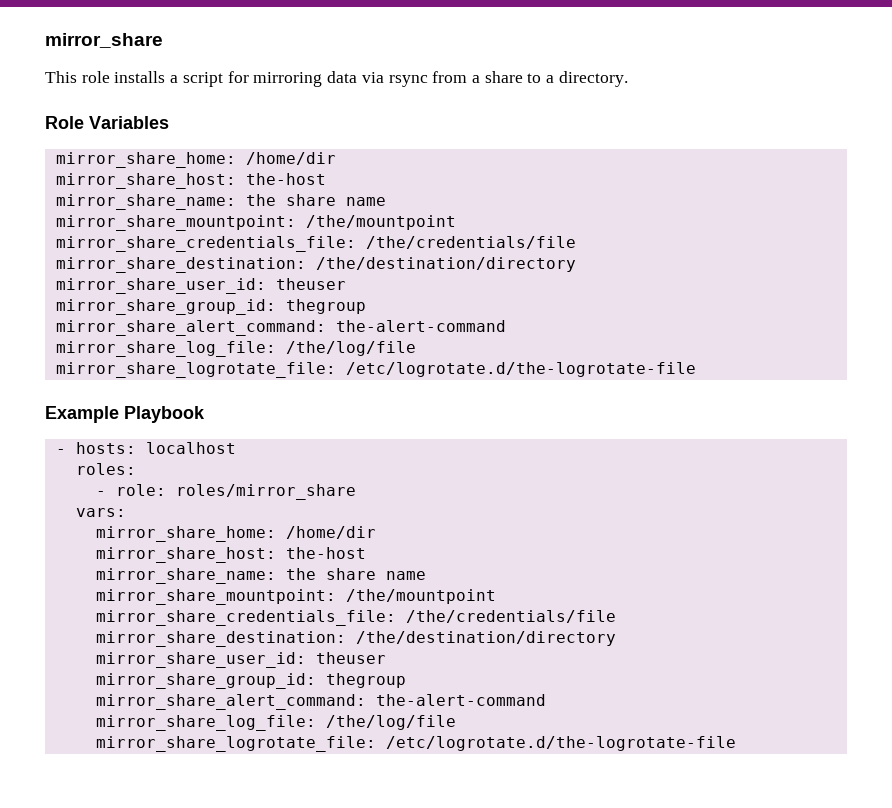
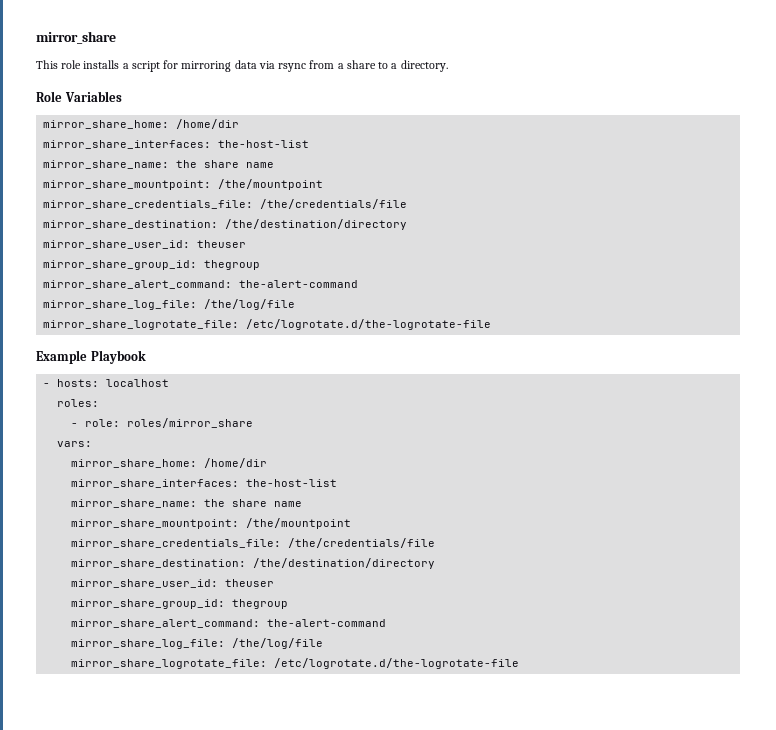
  Role Variables
  mirror_share_home: /home/dir
- mirror_share_host: the-host
+ mirror_share_interfaces: the-host-list
  vars:
  mirror_share_home: /home/dir
- mirror_share_host: the-host
+ mirror_share_interfaces: the-host-list

